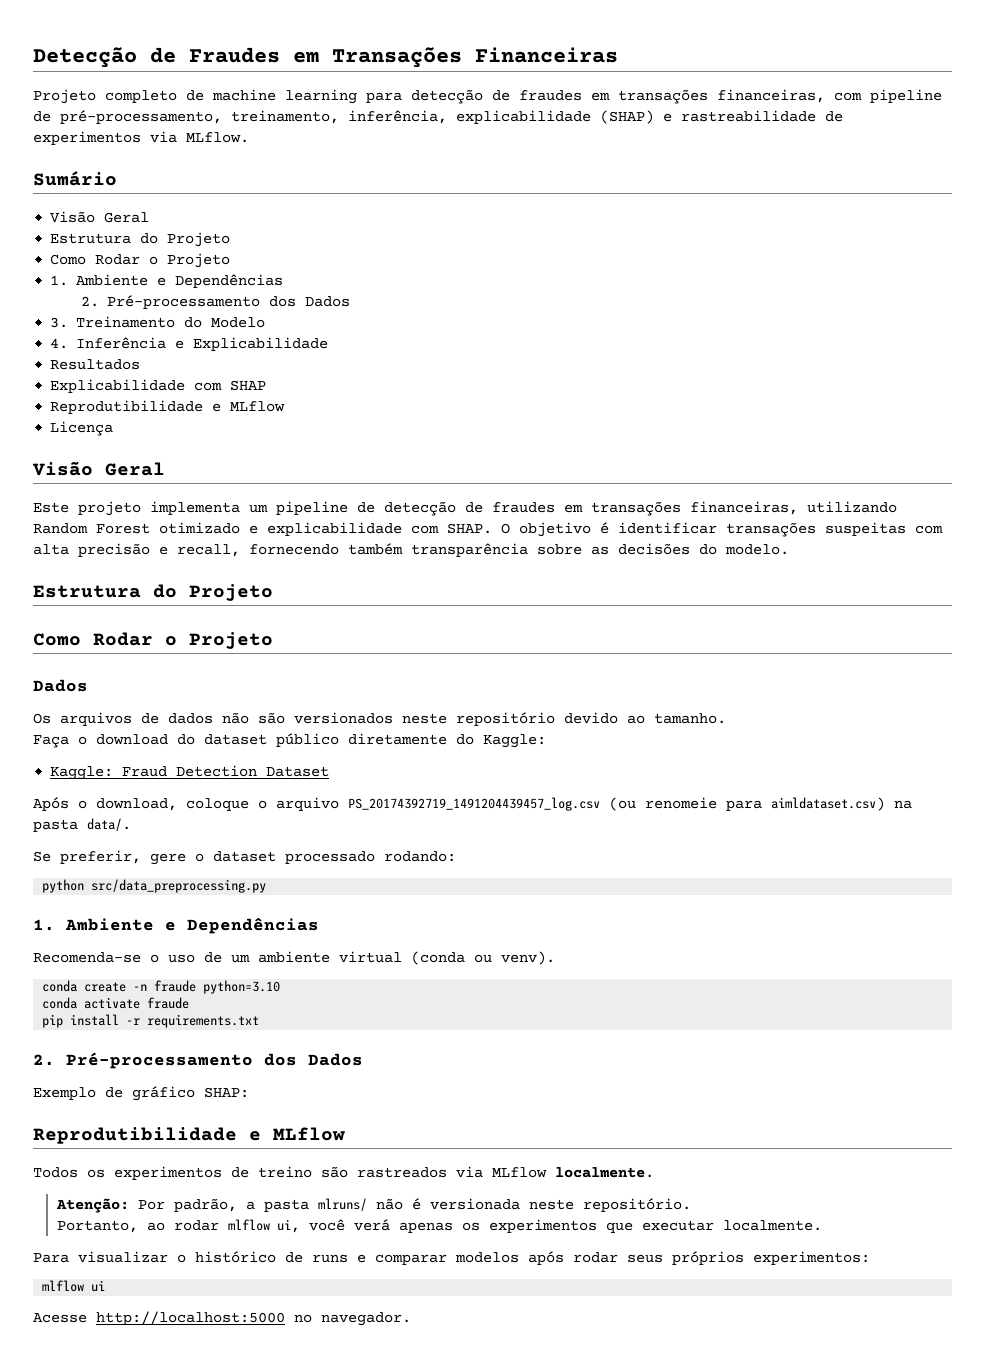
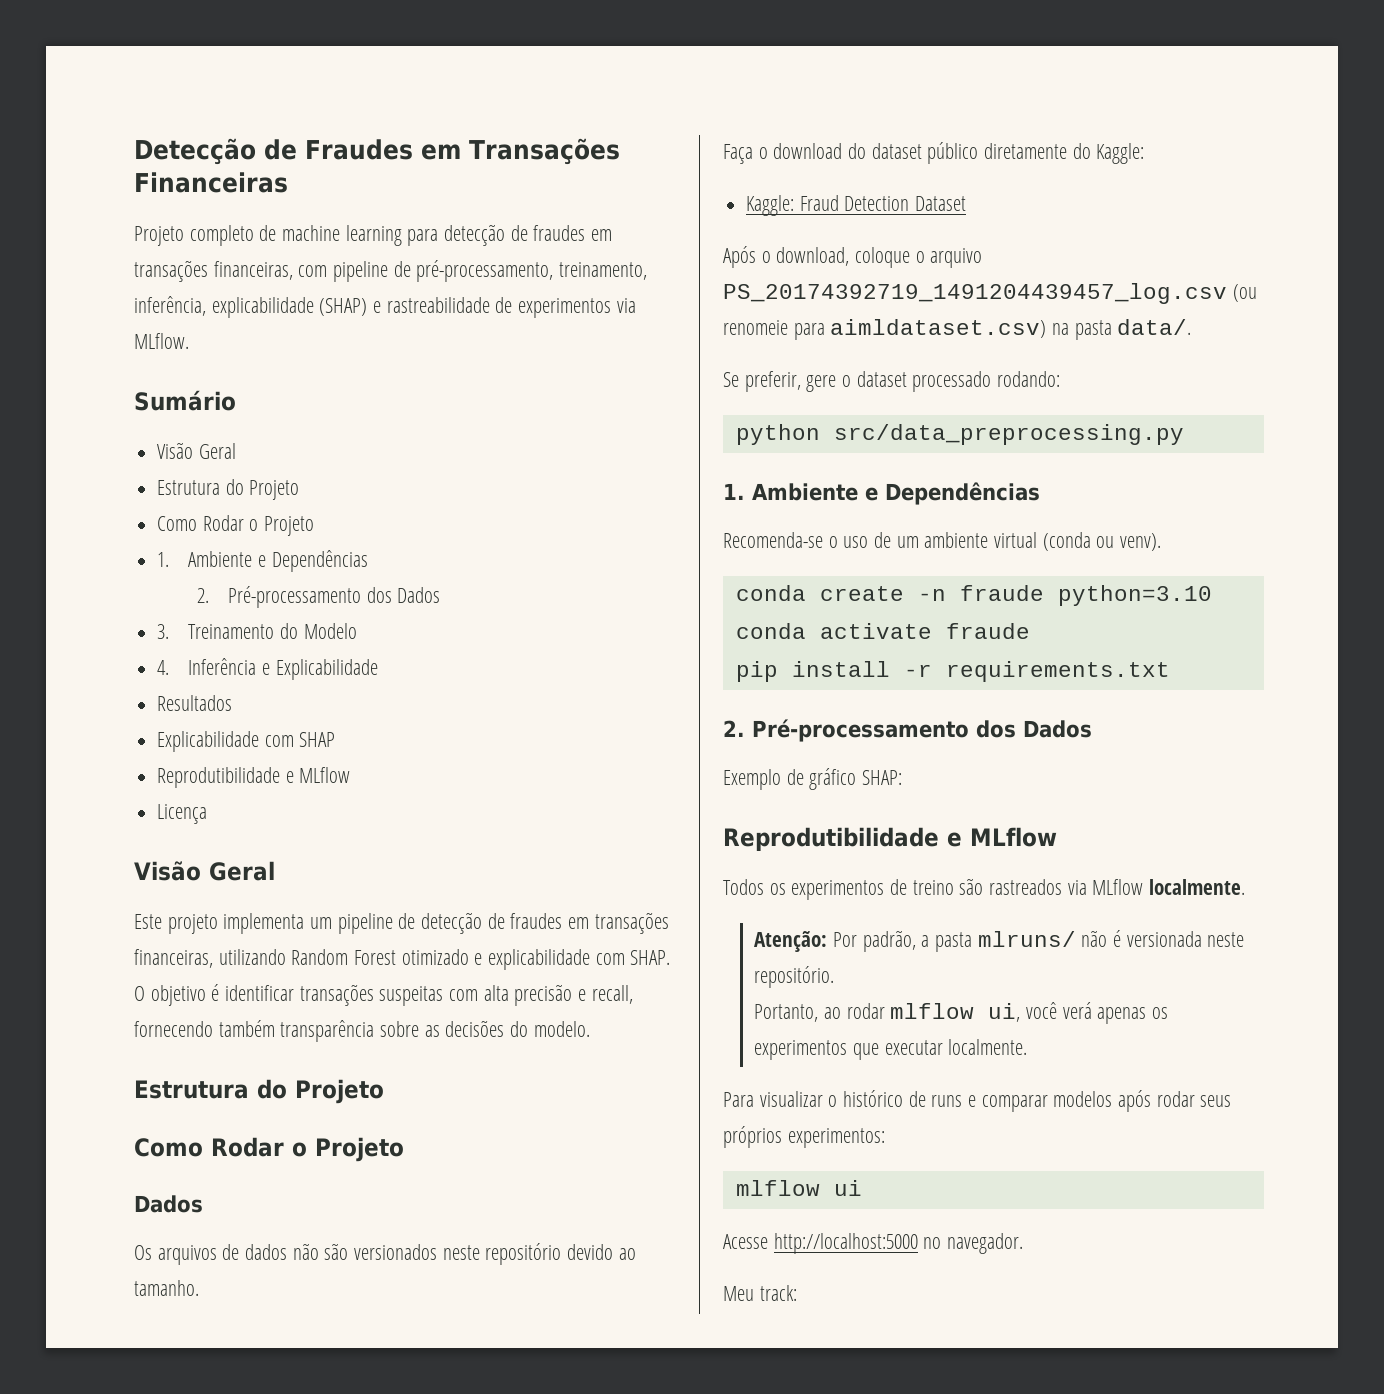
+ Meu track:

